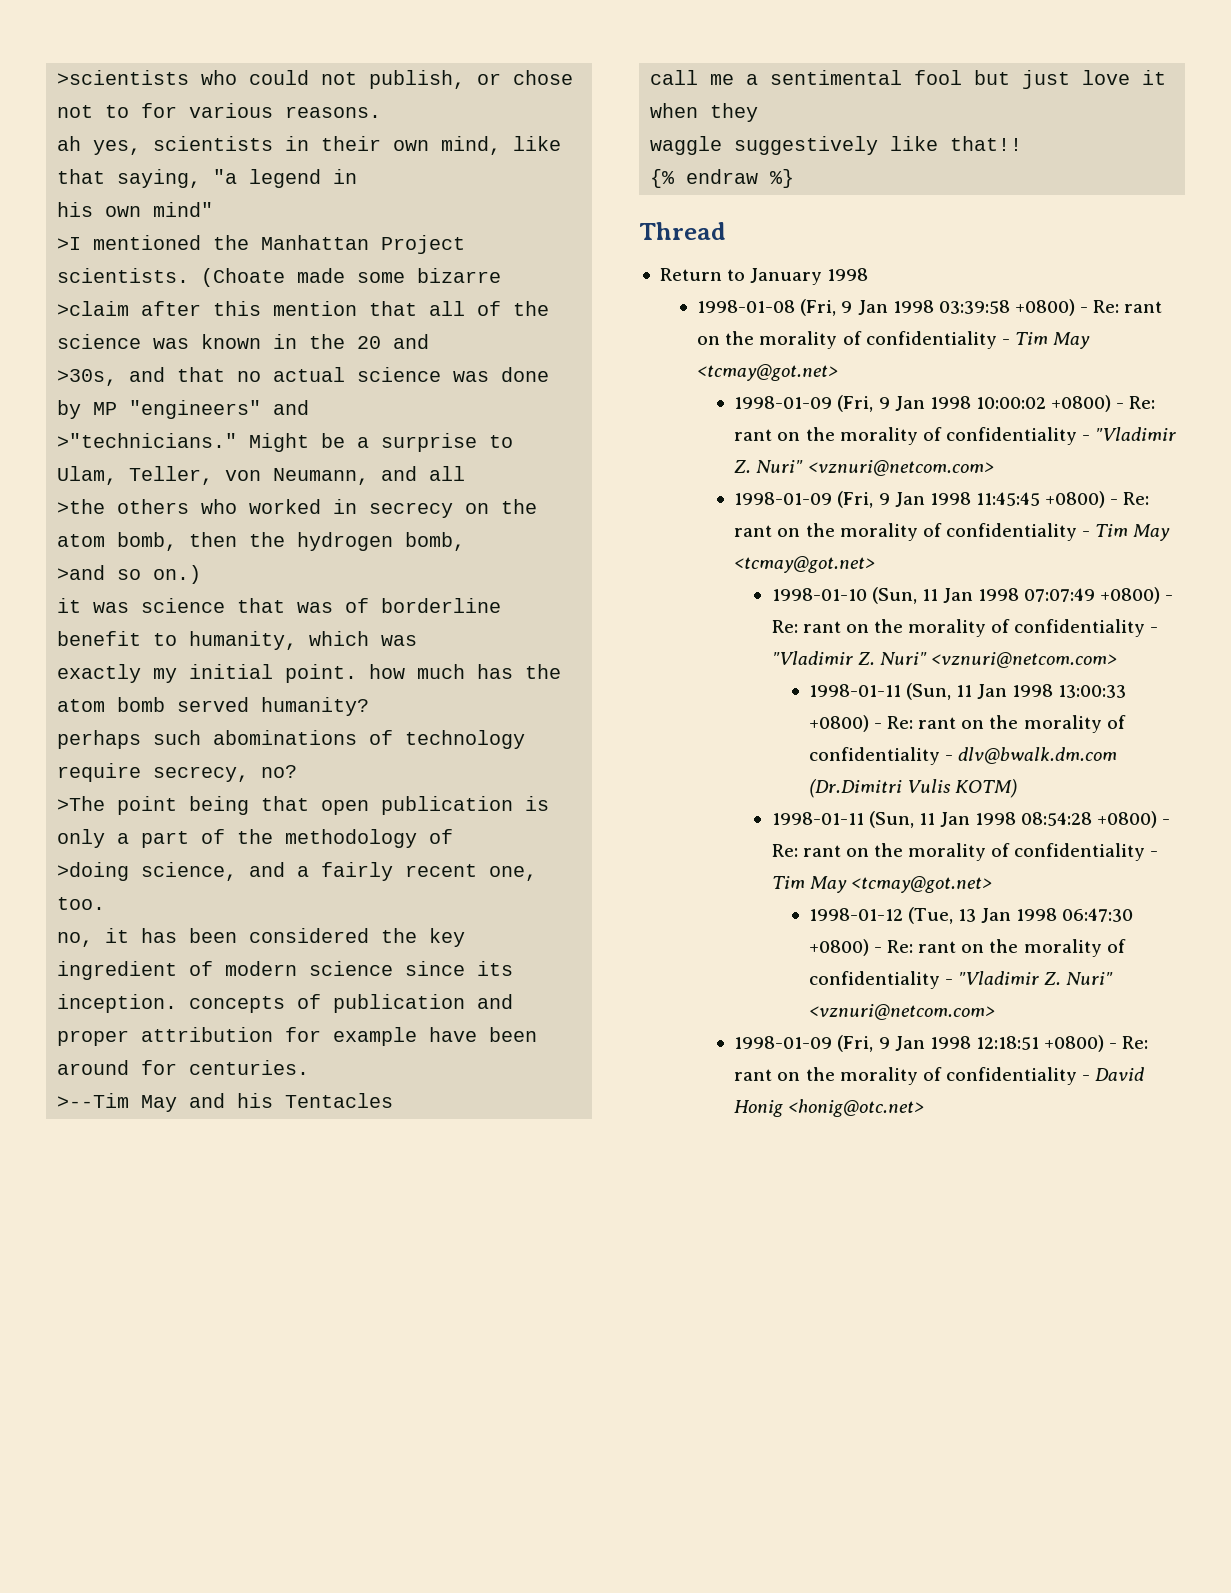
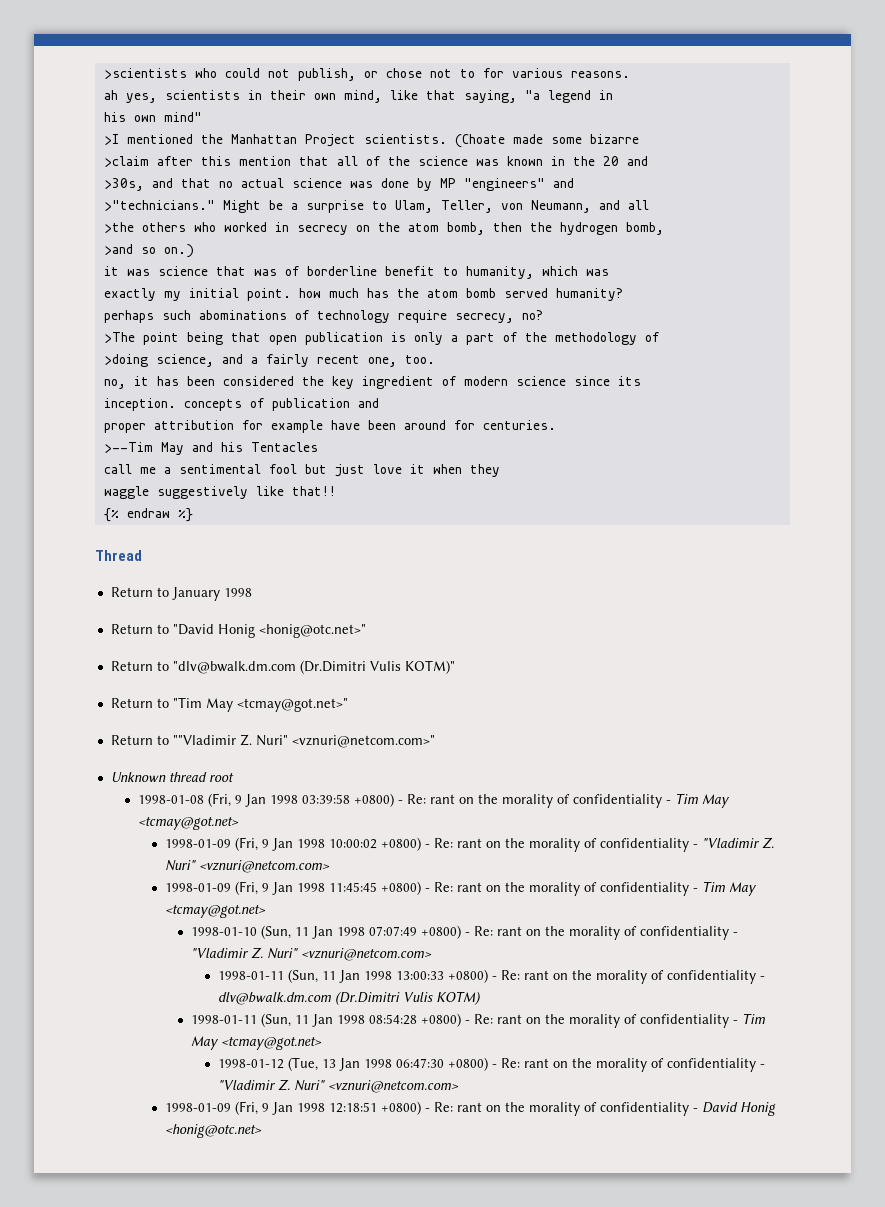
+ Return to "David Honig <honig@otc.net>"
+ Return to "dlv@bwalk.dm.com (Dr.Dimitri Vulis KOTM)"
+ Return to "Tim May <tcmay@got.net>"
+ Return to ""Vladimir Z. Nuri" <vznuri@netcom.com>"
+ Unknown thread root

